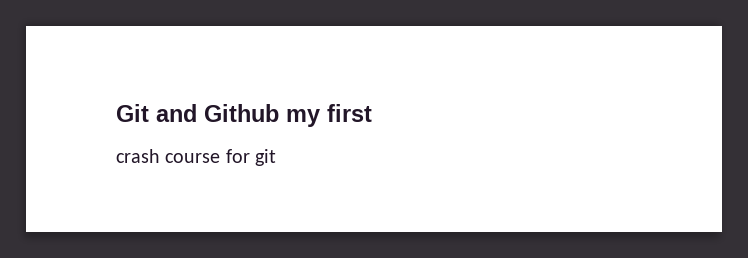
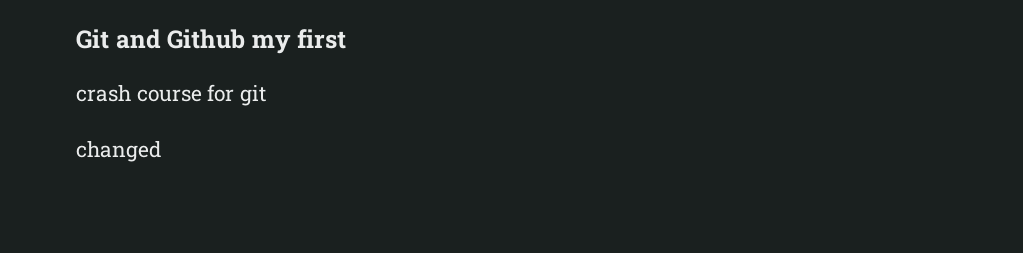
+ changed

